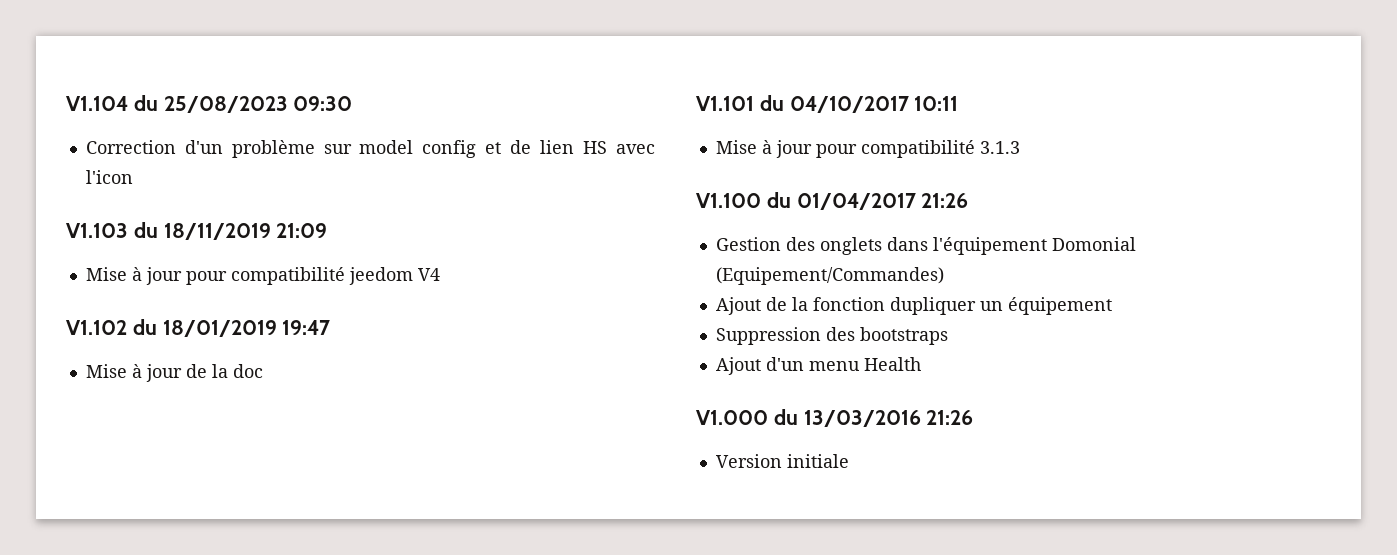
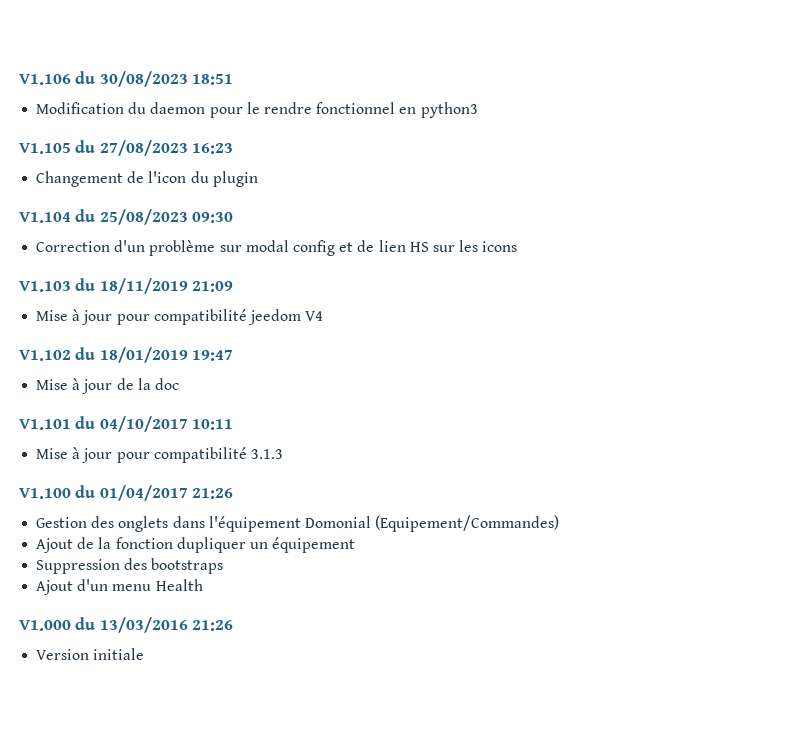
+ V1.106 du 30/08/2023 18:51
+ Modification du daemon pour le rendre fonctionnel en python3
+ V1.105 du 27/08/2023 16:23
+ Changement de l'icon du plugin
- Correction d'un problème sur model config et de lien HS avec l'icon
+ Correction d'un problème sur modal config et de lien HS sur les icons

